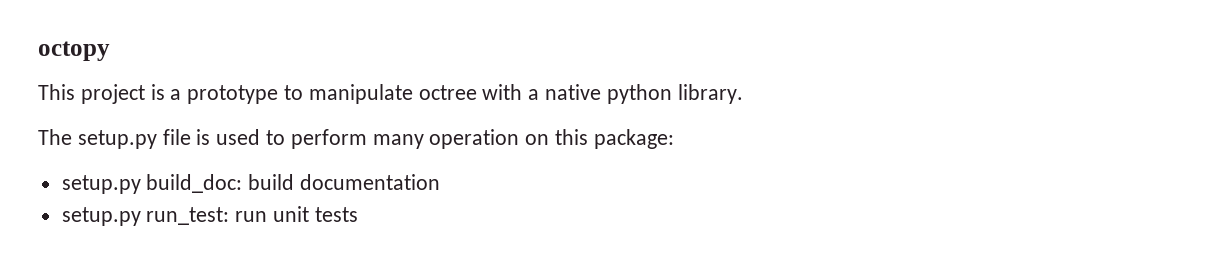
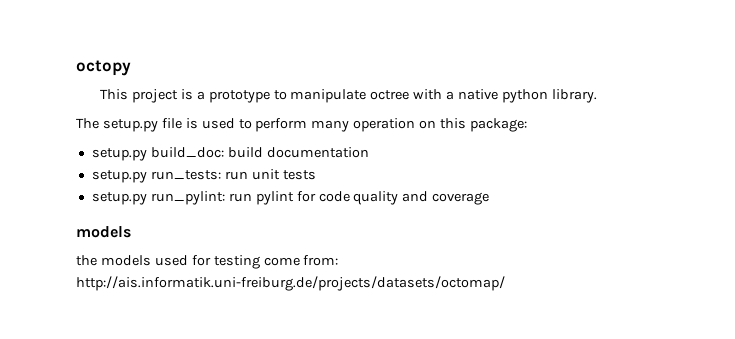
- setup.py run_test: run unit tests
+ setup.py run_tests: run unit tests
+ setup.py run_pylint: run pylint for code quality and coverage
+ models
+ the models used for testing come from: http://ais.informatik.uni-freiburg.de/projects/datasets/octomap/

